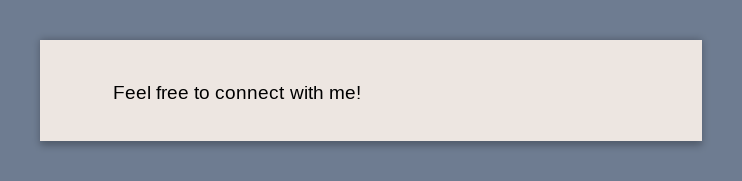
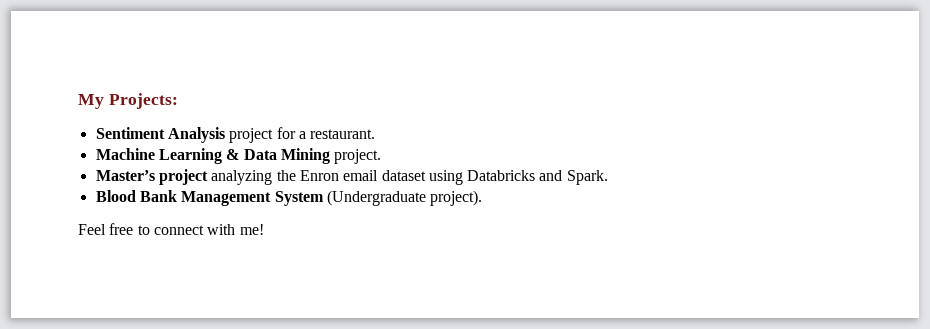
+ My Projects:
+ Sentiment Analysis project for a restaurant.
+ Machine Learning & Data Mining project.
+ Master’s project analyzing the Enron email dataset using Databricks and Spark.
+ Blood Bank Management System (Undergraduate project).

